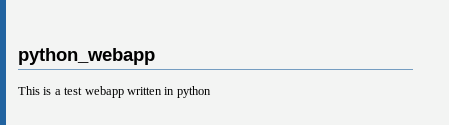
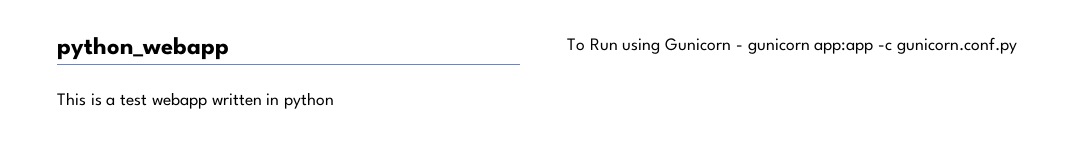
+ To Run using Gunicorn - gunicorn app:app -c gunicorn.conf.py

